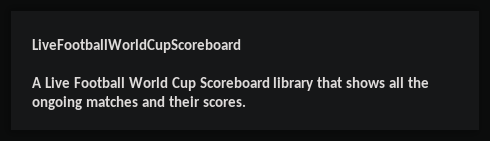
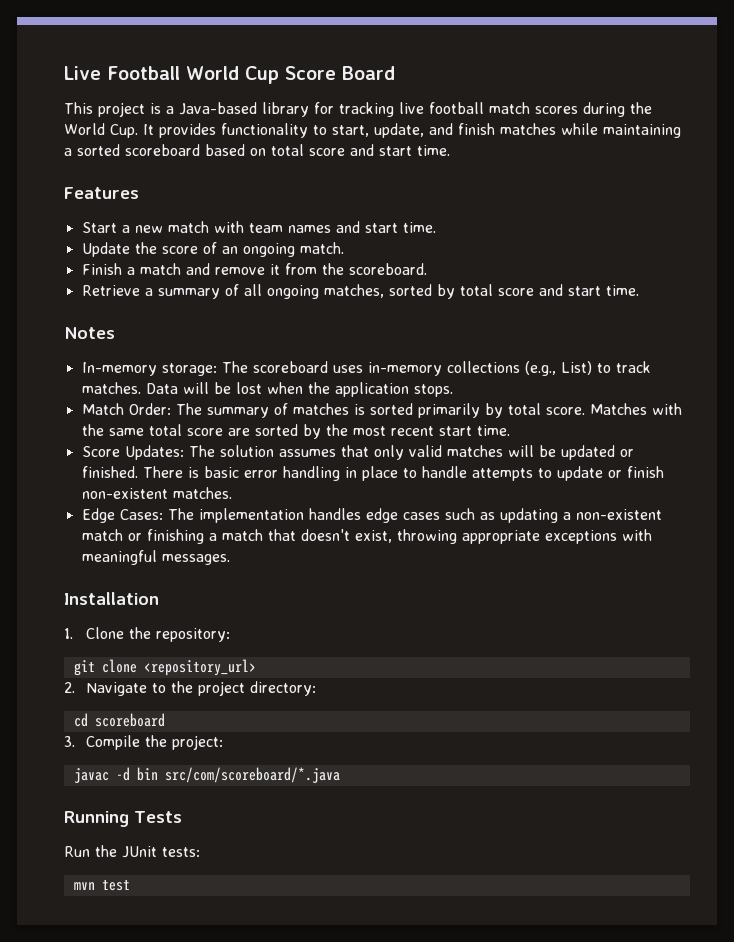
- LiveFootballWorldCupScoreboard
- A Live Football World Cup Scoreboard library that shows all the ongoing matches and their scores.
+ Live Football World Cup Score Board
+ This project is a Java-based library for tracking live football match scores during the World Cup. It provides functionality to start, update, and finish matches while maintaining a sorted scoreboard based on total score and start time.
+ Features
+ Start a new match with team names and start time.
+ Update the score of an ongoing match.
+ Finish a match and remove it from the scoreboard.
+ Retrieve a summary of all ongoing matches, sorted by total score and start time.
+ Notes
+ In-memory storage: The scoreboard uses in-memory collections (e.g., List) to track matches. Data will be lost when the application stops.
+ Match Order: The summary of matches is sorted primarily by total score. Matches with the same total score are sorted by the most recent start time.
+ Score Updates: The solution assumes that only valid matches will be updated or finished. There is basic error handling in place to handle attempts to update or finish non-existent matches.
+ Edge Cases: The implementation handles edge cases such as updating a non-existent match or finishing a match that doesn't exist, throwing appropriate exceptions with meaningful messages.
+ Installation
+ 1. Clone the repository:
+ git clone <repository_url>
+ 2. Navigate to the project directory:
+ cd scoreboard
+ 3. Compile the project:
+ javac -d bin src/com/scoreboard/*.java
+ Running Tests
+ Run the JUnit tests:
+ mvn test

